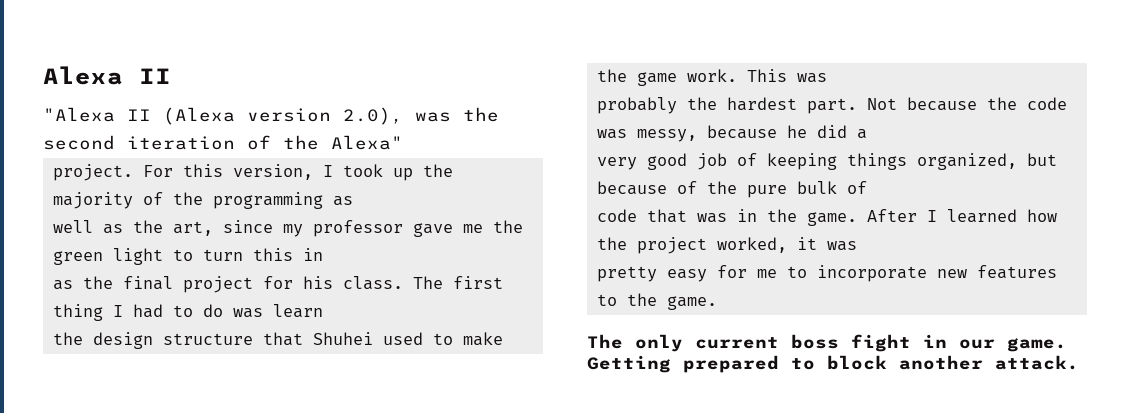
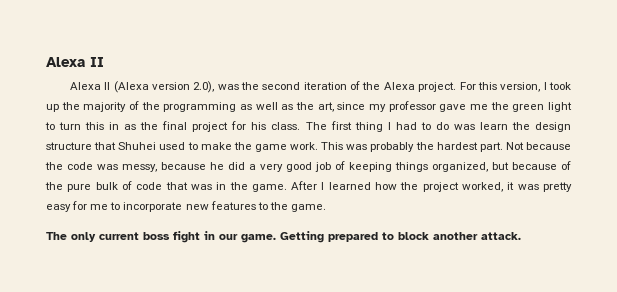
- "Alexa II (Alexa version 2.0), was the second iteration of the Alexa"
- project.
+ Alexa II (Alexa version 2.0), was the second iteration of the Alexa project.
- For this version, I took up the majority of the programming as
- well as the art, since my professor gave me the green light to turn this in
- as the final project for his class.
+ For this version, I took up the majority of the programming as well as the art, since my professor gave me the green light to turn this in as the final project for his class.
- The first thing I had to do was learn
- the design structure that Shuhei used to make the game work.
+ The first thing I had to do was learn the design structure that Shuhei used to make the game work.
- This was
- probably the hardest part.
+ This was probably the hardest part.
- Not because the code was messy, because he did a
- very good job of keeping things organized, but because of the pure bulk of
- code that was in the game.
+ Not because the code was messy, because he did a very good job of keeping things organized, but because of the pure bulk of code that was in the game.
- After I learned how the project worked, it was
- pretty easy for me to incorporate new features to the game.
+ After I learned how the project worked, it was pretty easy for me to incorporate new features to the game.

